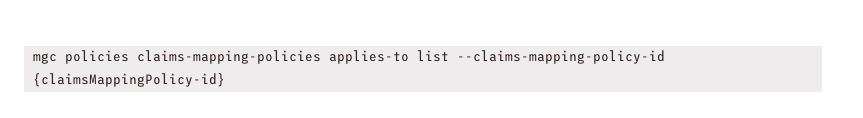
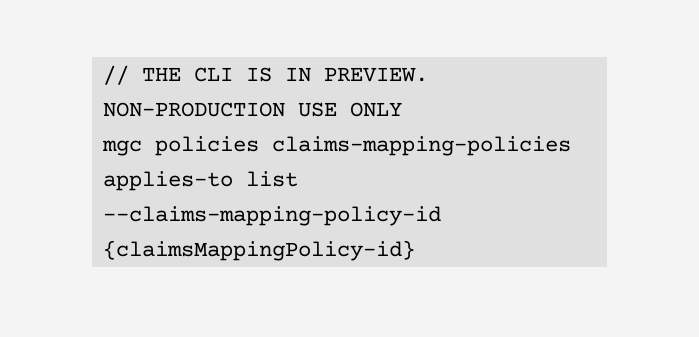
+ // THE CLI IS IN PREVIEW. NON-PRODUCTION USE ONLY

